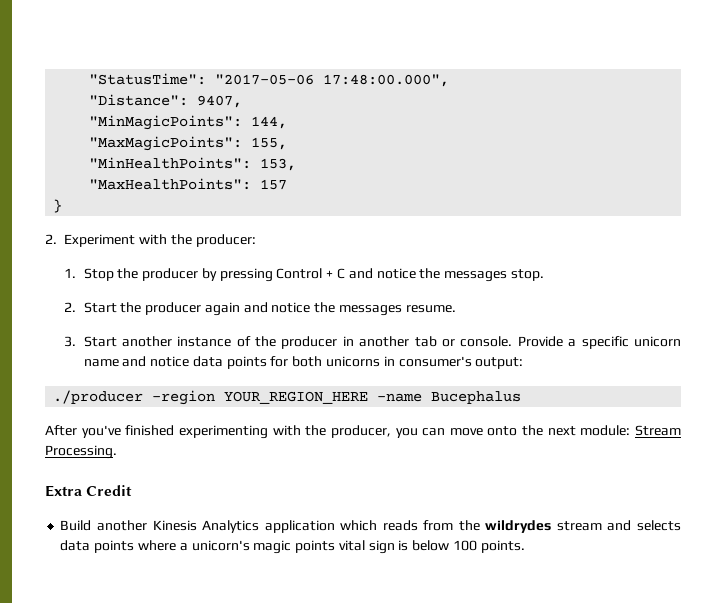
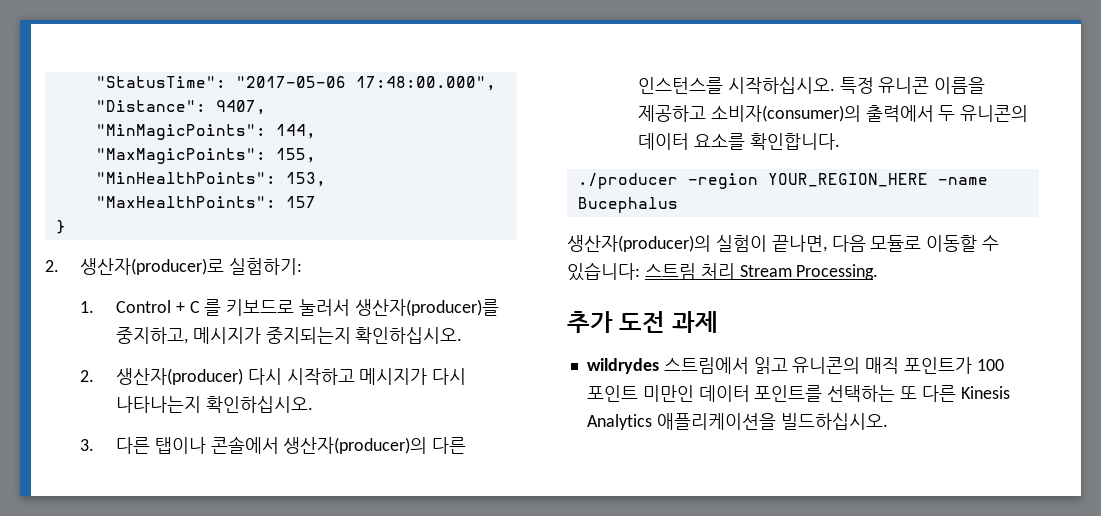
- 2. Experiment with the producer:
- 1. Stop the producer by pressing Control + C and notice the messages stop.
- 2. Start the producer again and notice the messages resume.
- 3. Start another instance of the producer in another tab or console. Provide a specific unicorn name and notice data points for both unicorns in consumer's output:
+ 2. 생산자(producer)로 실험하기:
+ 1. Control + C 를 키보드로 눌러서 생산자(producer)를 중지하고, 메시지가 중지되는지 확인하십시오.
+ 2. 생산자(producer) 다시 시작하고 메시지가 다시 나타나는지 확인하십시오.
+ 3. 다른 탭이나 콘솔에서 생산자(producer)의 다른 인스턴스를 시작하십시오. 특정 유니콘 이름을 제공하고 소비자(consumer)의 출력에서 두 유니콘의 데이터 요소를 확인합니다.
- After you've finished experimenting with the producer, you can move onto the next module: Stream Processing.
- Extra Credit
- Build another Kinesis Analytics application which reads from the wildrydes stream and selects data points where a unicorn's magic points vital sign is below 100 points.
+ 생산자(producer)의 실험이 끝나면, 다음 모듈로 이동할 수 있습니다: 스트림 처리 Stream Processing.
+ 추가 도전 과제
+ wildrydes 스트림에서 읽고 유니콘의 매직 포인트가 100 포인트 미만인 데이터 포인트를 선택하는 또 다른 Kinesis Analytics 애플리케이션을 빌드하십시오.

